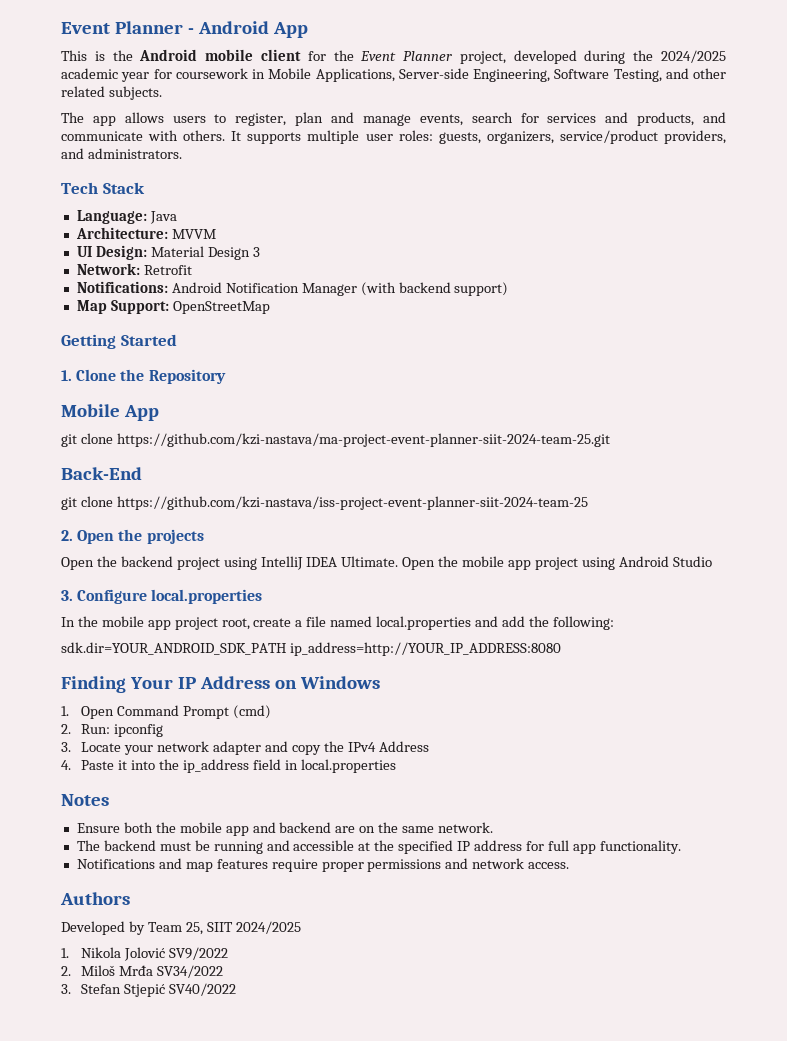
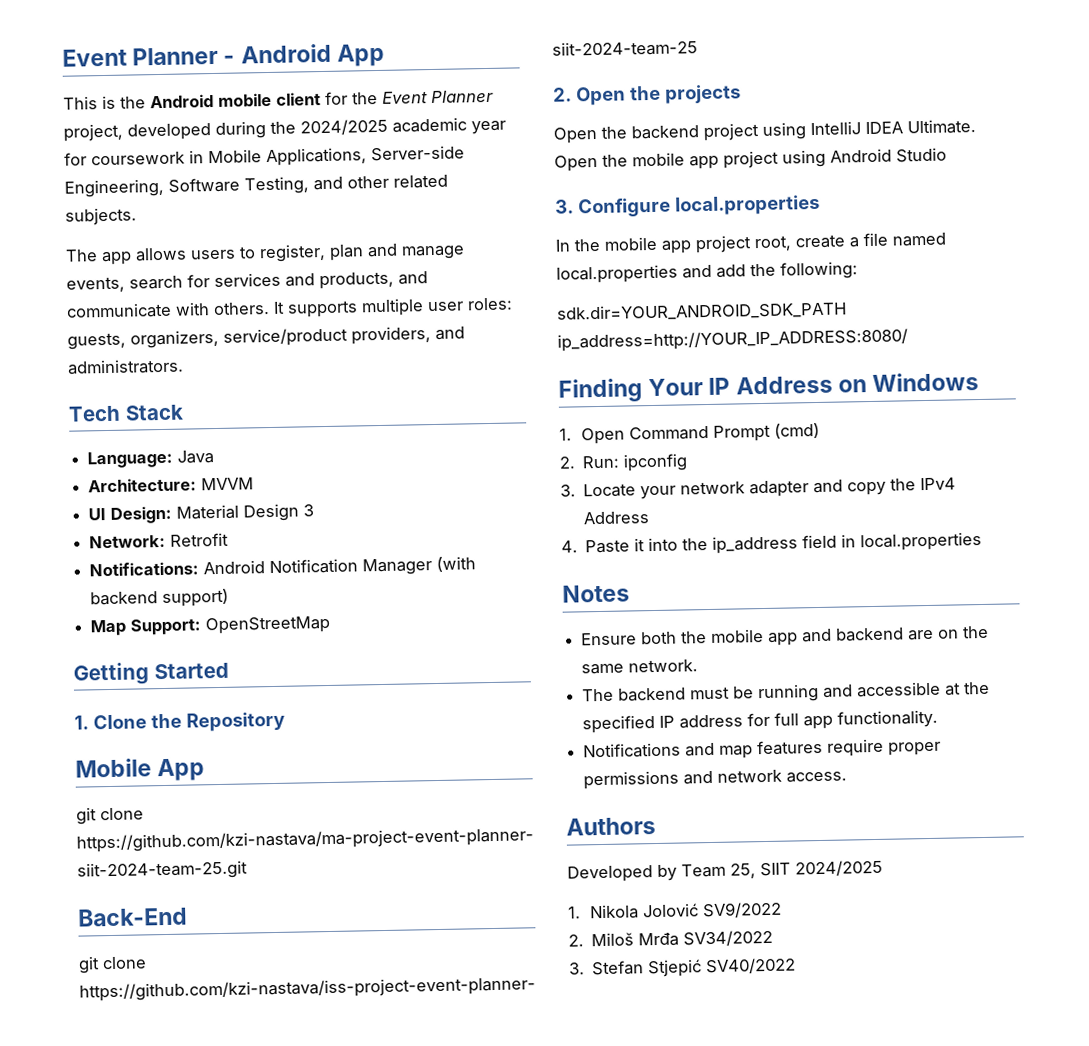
- sdk.dir=YOUR_ANDROID_SDK_PATH ip_address=http://YOUR_IP_ADDRESS:8080
+ sdk.dir=YOUR_ANDROID_SDK_PATH ip_address=http://YOUR_IP_ADDRESS:8080/

